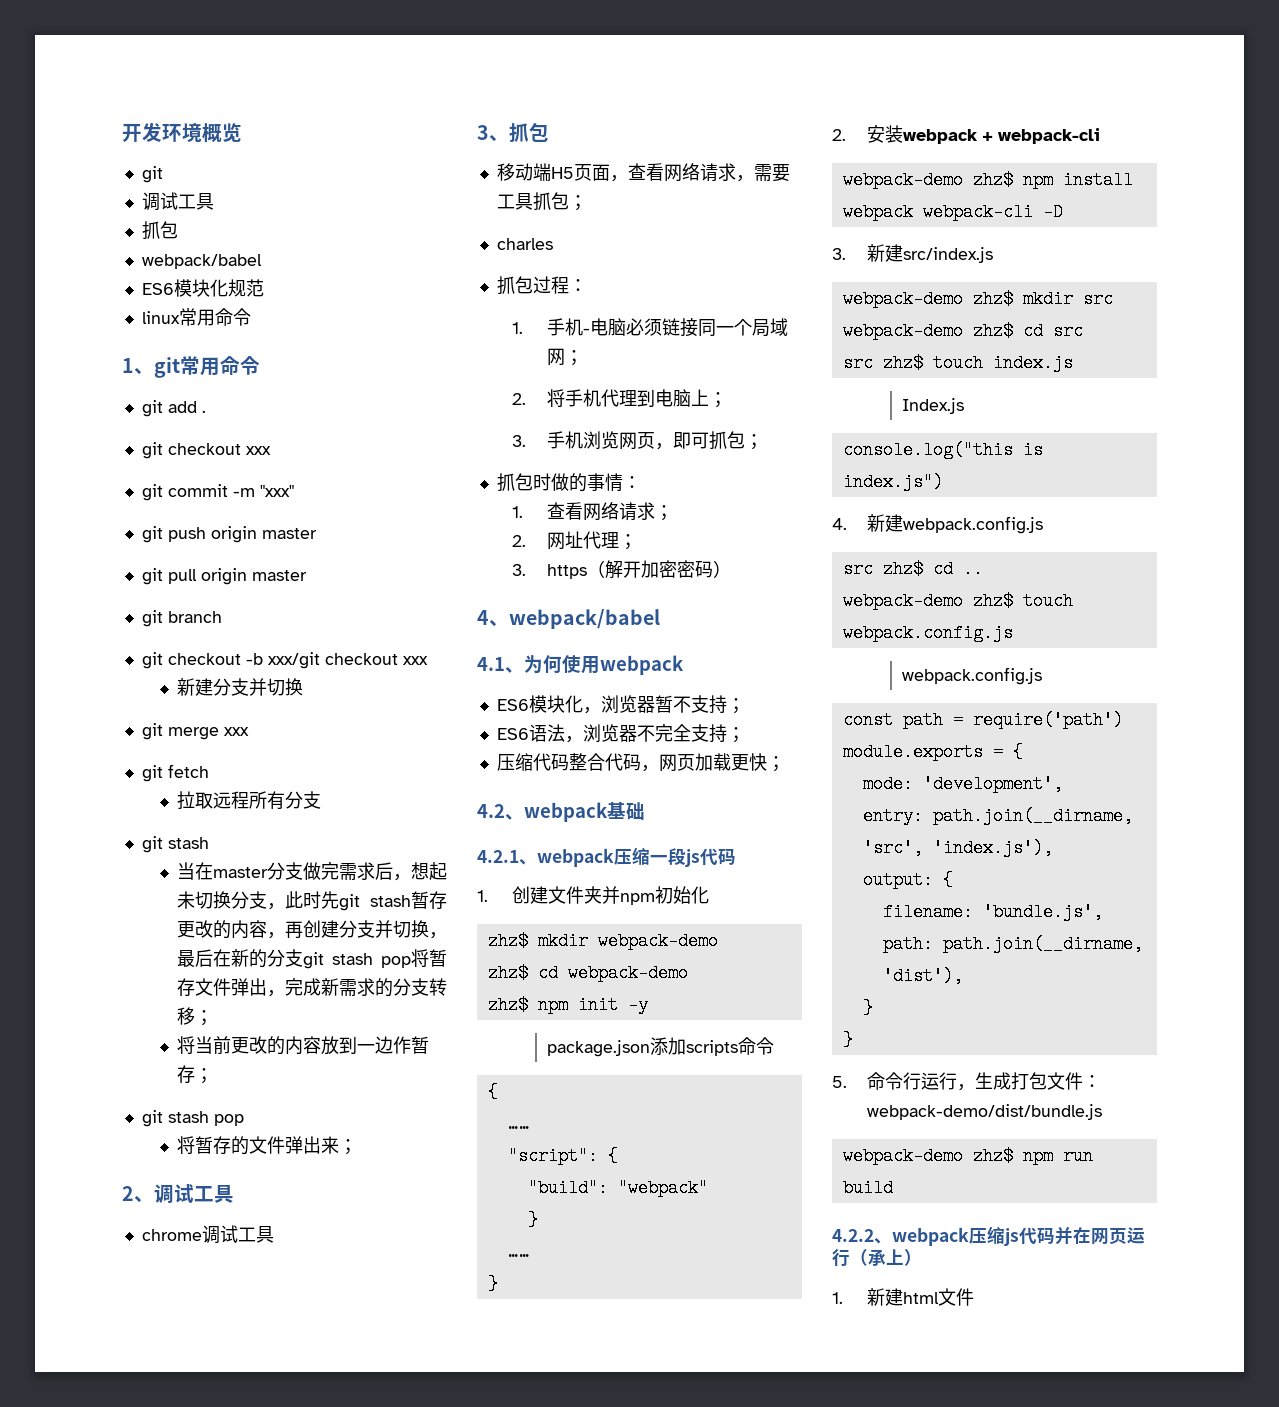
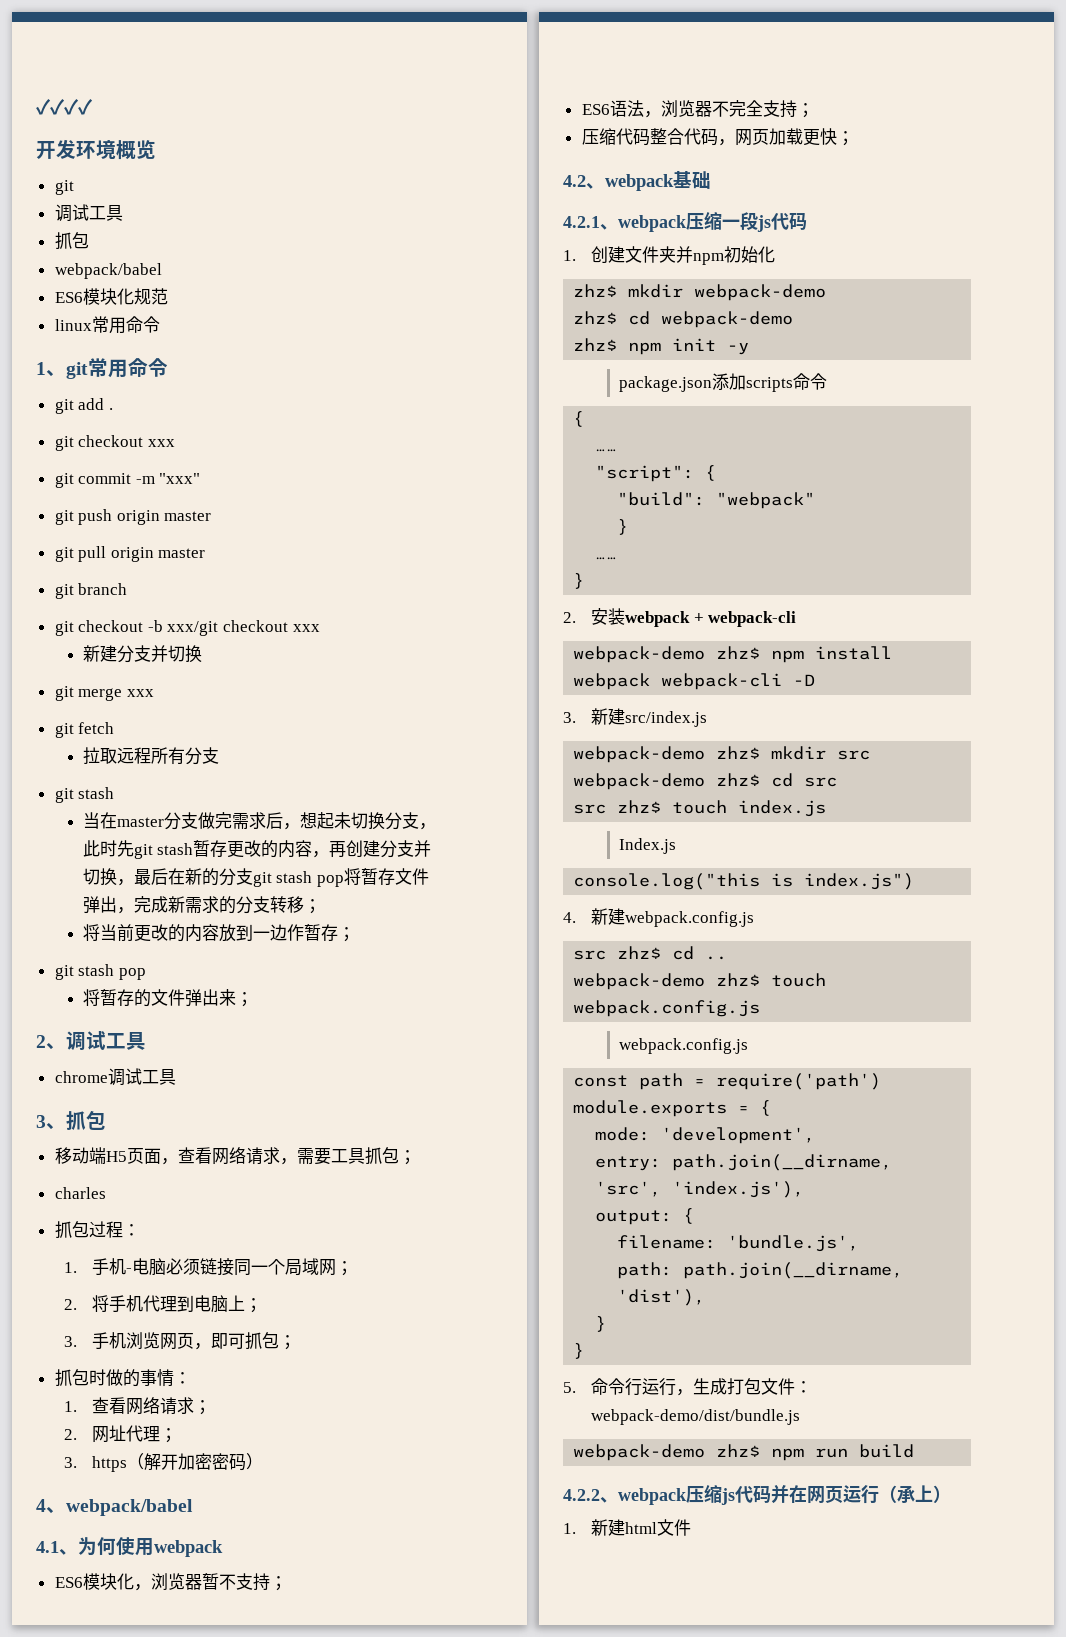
+ ✓✓✓✓

